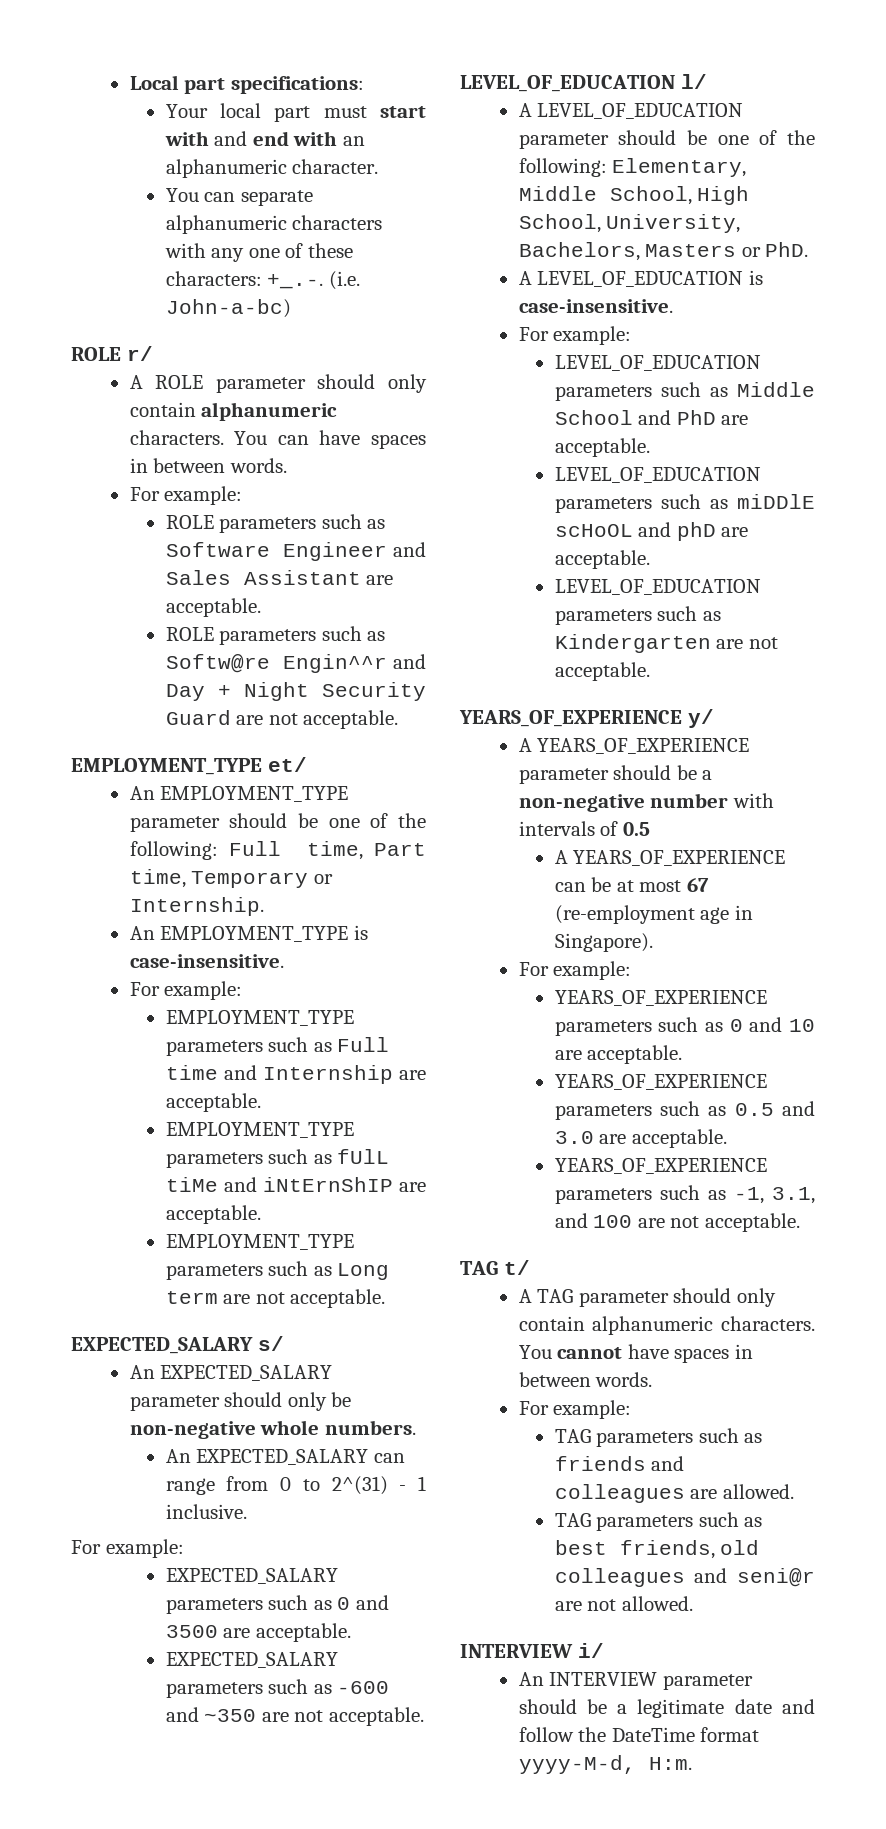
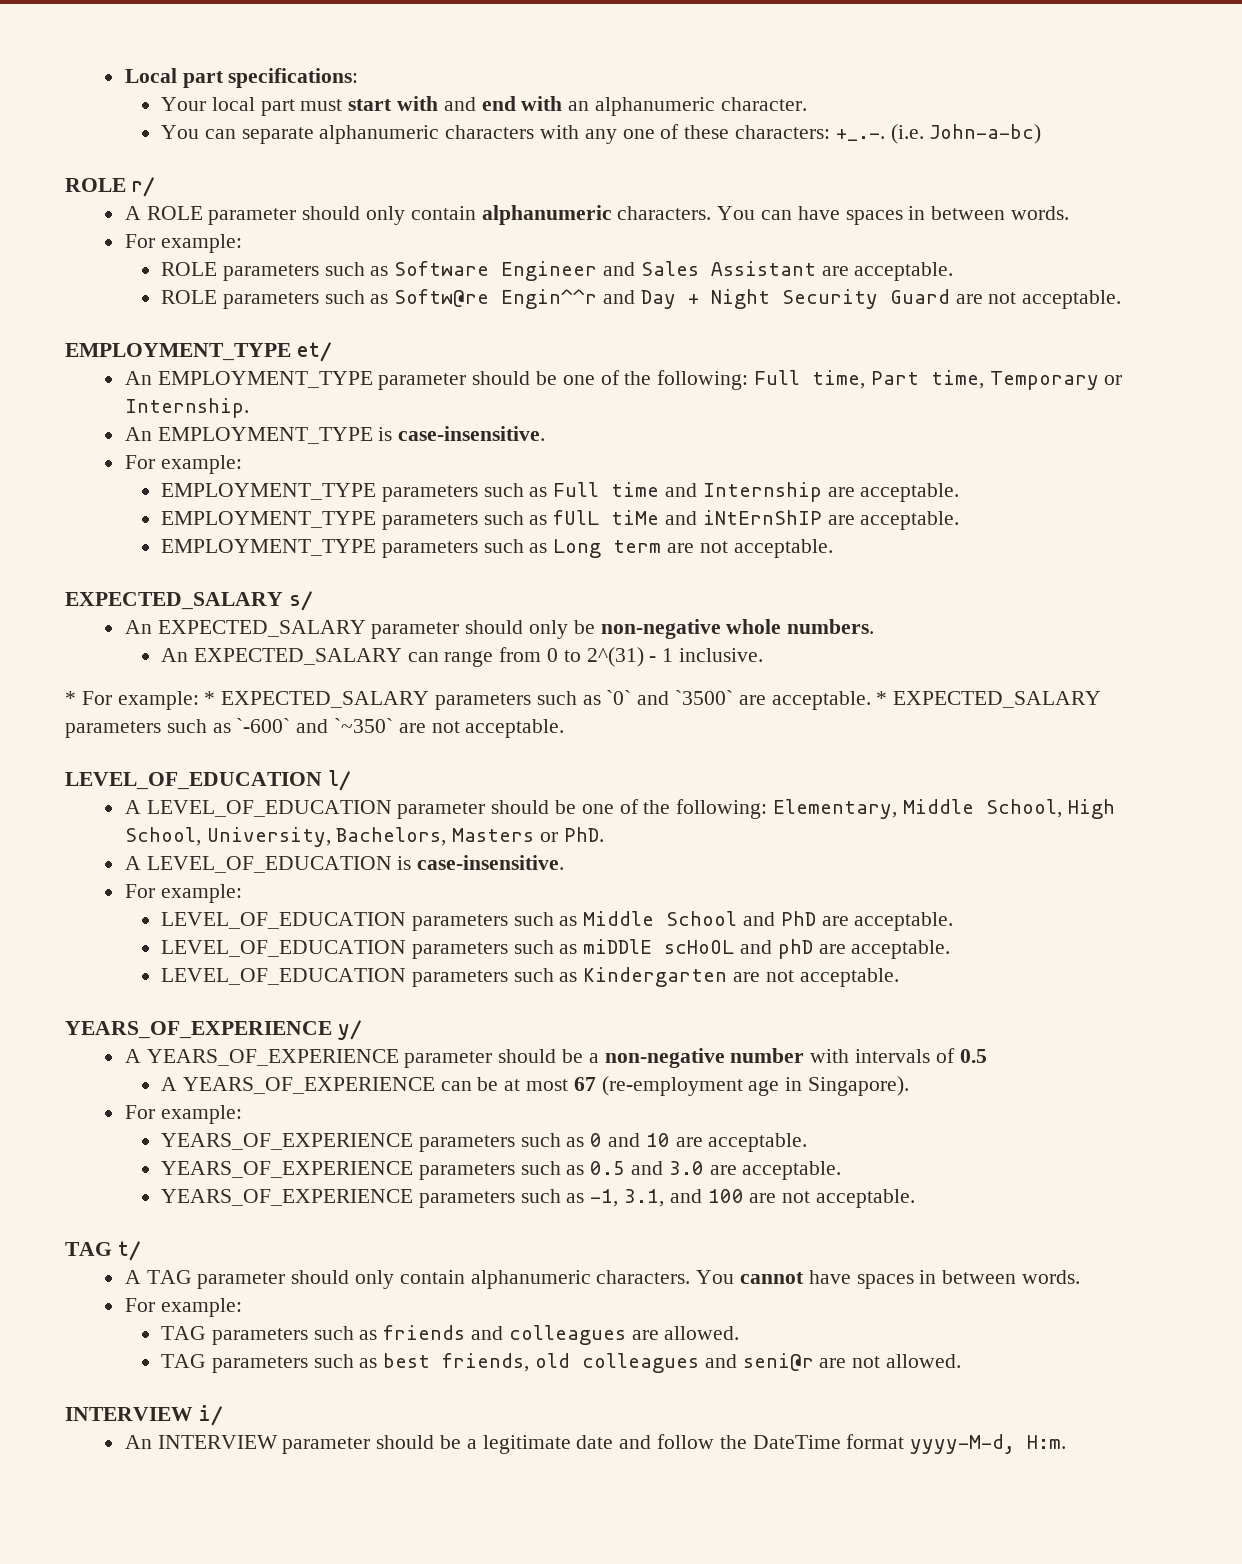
  An EXPECTED_SALARY can range from 0 to 2^(31) - 1 inclusive.
- For example:
- EXPECTED_SALARY parameters such as 0 and 3500 are acceptable.
- EXPECTED_SALARY parameters such as -600 and ~350 are not acceptable.
+ * For example: * EXPECTED_SALARY parameters such as `0` and `3500` are acceptable. * EXPECTED_SALARY parameters such as `-600` and `~350` are not acceptable.

